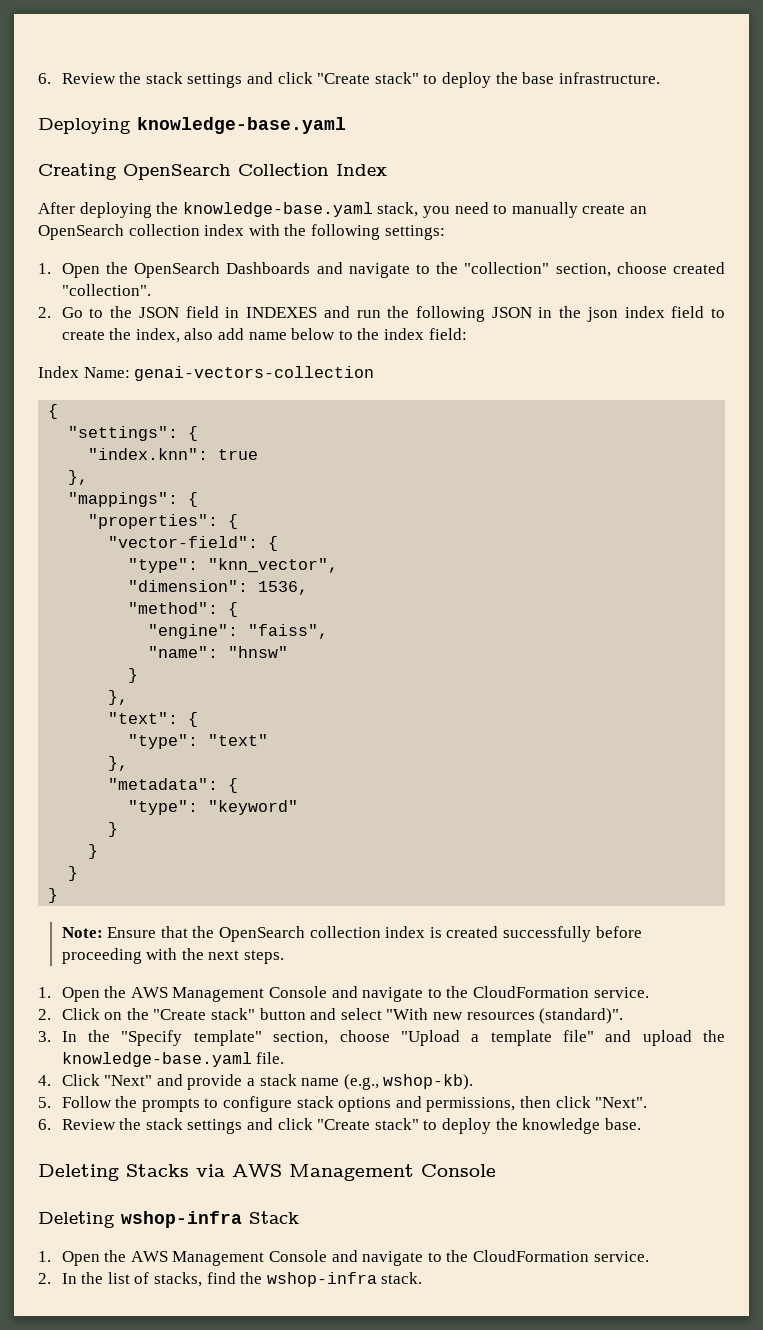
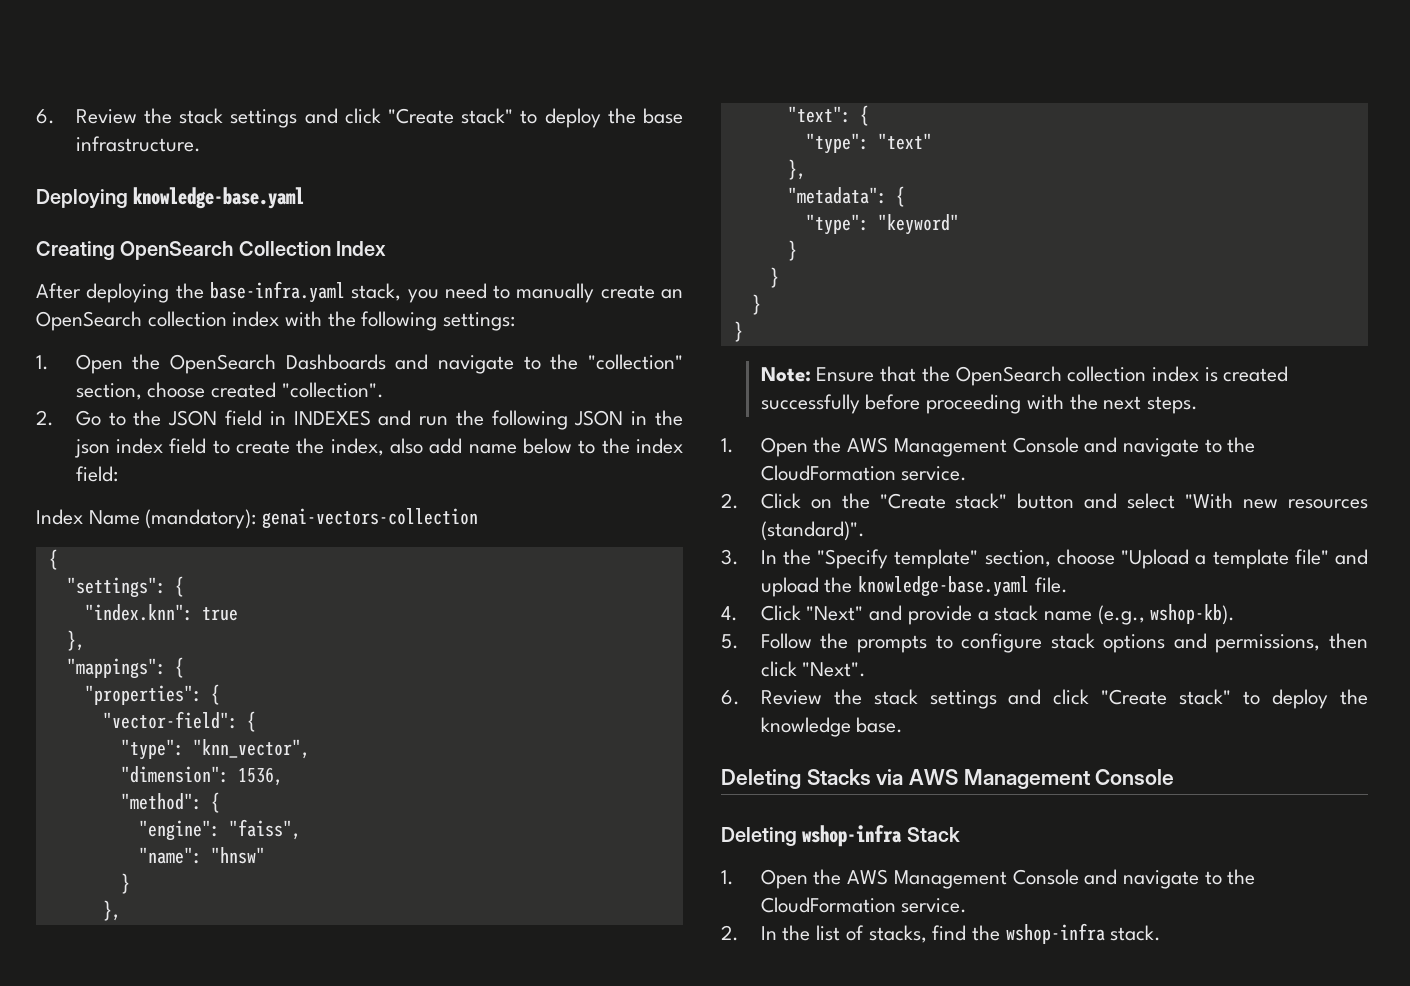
- After deploying the knowledge-base.yaml stack, you need to manually create an OpenSearch collection index with the following settings:
+ After deploying the base-infra.yaml stack, you need to manually create an OpenSearch collection index with the following settings:
- Index Name: genai-vectors-collection
+ Index Name (mandatory): genai-vectors-collection

